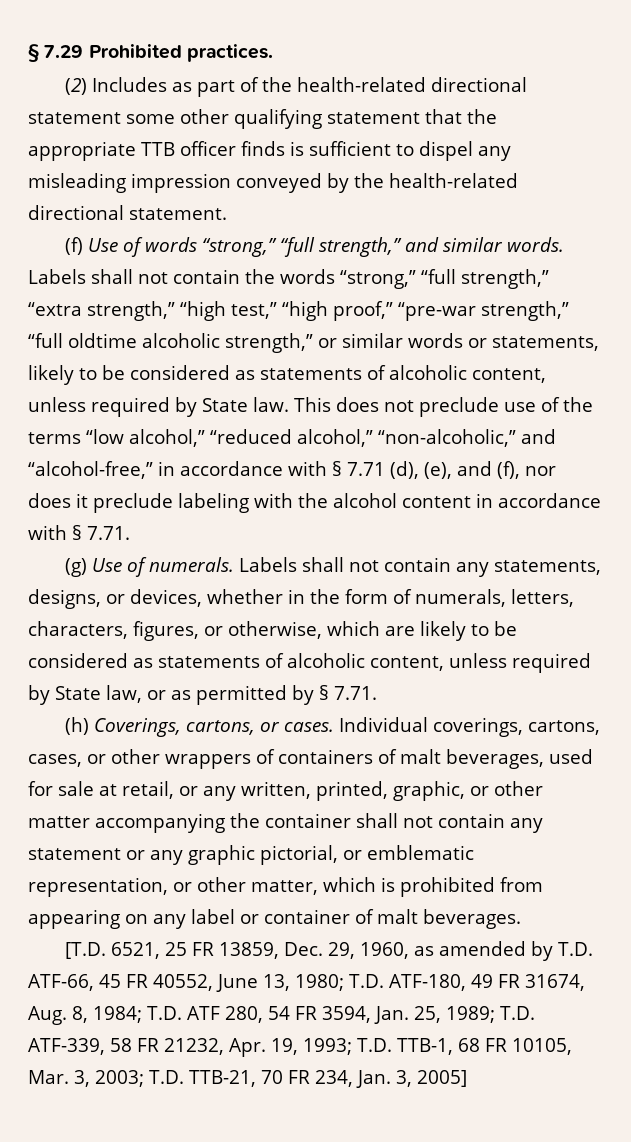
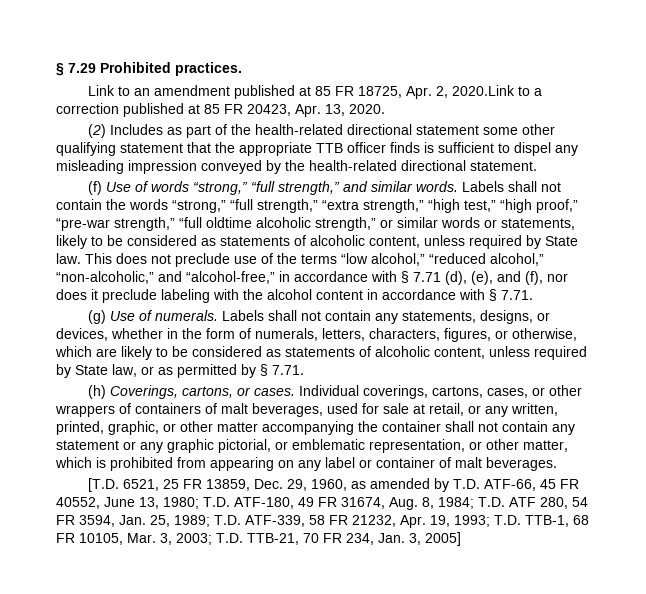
+ Link to an amendment published at 85 FR 18725, Apr. 2, 2020.Link to a correction published at 85 FR 20423, Apr. 13, 2020.

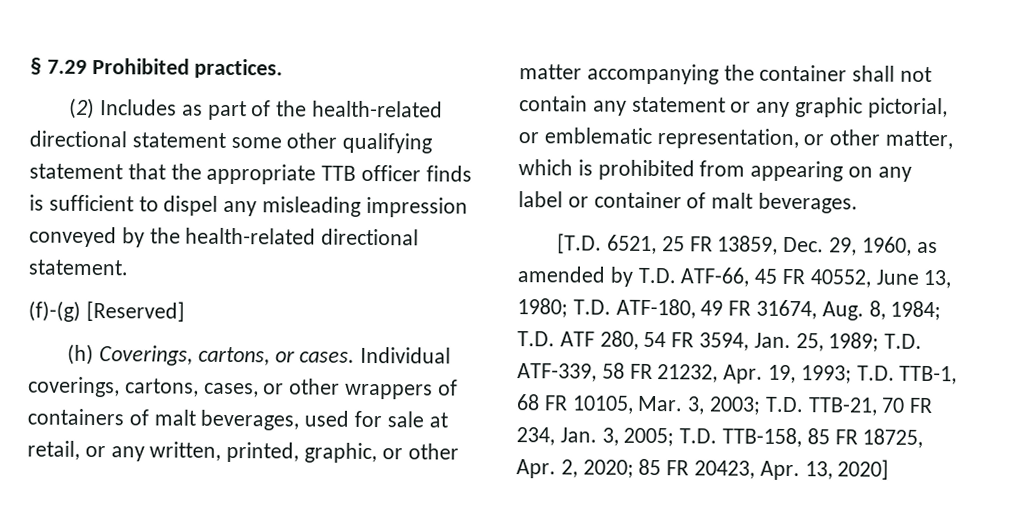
- Link to an amendment published at 85 FR 18725, Apr. 2, 2020.Link to a correction published at 85 FR 20423, Apr. 13, 2020.
- (f) Use of words “strong,” “full strength,” and similar words. Labels shall not contain the words “strong,” “full strength,” “extra strength,” “high test,” “high proof,” “pre-war strength,” “full oldtime alcoholic strength,” or similar words or statements, likely to be considered as statements of alcoholic content, unless required by State law. This does not preclude use of the terms “low alcohol,” “reduced alcohol,” “non-alcoholic,” and “alcohol-free,” in accordance with § 7.71 (d), (e), and (f), nor does it preclude labeling with the alcohol content in accordance with § 7.71.
- (g) Use of numerals. Labels shall not contain any statements, designs, or devices, whether in the form of numerals, letters, characters, figures, or otherwise, which are likely to be considered as statements of alcoholic content, unless required by State law, or as permitted by § 7.71.
+ (f)-(g) [Reserved]
- [T.D. 6521, 25 FR 13859, Dec. 29, 1960, as amended by T.D. ATF-66, 45 FR 40552, June 13, 1980; T.D. ATF-180, 49 FR 31674, Aug. 8, 1984; T.D. ATF 280, 54 FR 3594, Jan. 25, 1989; T.D. ATF-339, 58 FR 21232, Apr. 19, 1993; T.D. TTB-1, 68 FR 10105, Mar. 3, 2003; T.D. TTB-21, 70 FR 234, Jan. 3, 2005]
+ [T.D. 6521, 25 FR 13859, Dec. 29, 1960, as amended by T.D. ATF-66, 45 FR 40552, June 13, 1980; T.D. ATF-180, 49 FR 31674, Aug. 8, 1984; T.D. ATF 280, 54 FR 3594, Jan. 25, 1989; T.D. ATF-339, 58 FR 21232, Apr. 19, 1993; T.D. TTB-1, 68 FR 10105, Mar. 3, 2003; T.D. TTB-21, 70 FR 234, Jan. 3, 2005; T.D. TTB-158, 85 FR 18725, Apr. 2, 2020; 85 FR 20423, Apr. 13, 2020]

